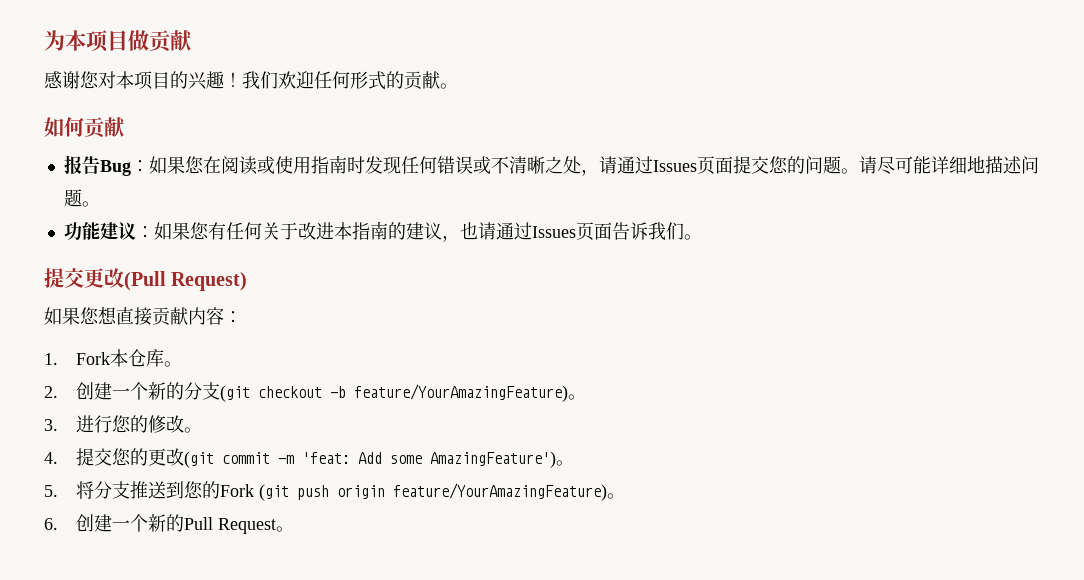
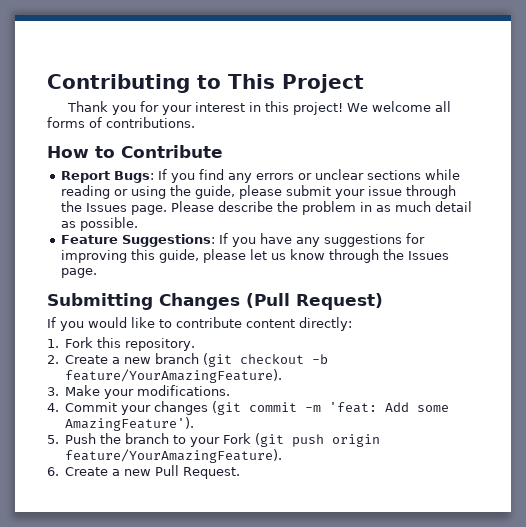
- 为本项目做贡献
- 感谢您对本项目的兴趣！我们欢迎任何形式的贡献。
- 如何贡献
- 报告Bug：如果您在阅读或使用指南时发现任何错误或不清晰之处，请通过Issues页面提交您的问题。请尽可能详细地描述问题。
- 功能建议：如果您有任何关于改进本指南的建议，也请通过Issues页面告诉我们。
- 提交更改(Pull Request)
- 如果您想直接贡献内容：
+ Contributing to This Project
+ Thank you for your interest in this project! We welcome all forms of contributions.
+ How to Contribute
+ Report Bugs: If you find any errors or unclear sections while reading or using the guide, please submit your issue through the Issues page. Please describe the problem in as much detail as possible.
+ Feature Suggestions: If you have any suggestions for improving this guide, please let us know through the Issues page.
+ Submitting Changes (Pull Request)
+ If you would like to contribute content directly:
- 1. Fork本仓库。
+ 1. Fork this repository.
- 2.创建一个新的分支(git checkout -b feature/YourAmazingFeature)。
+ 2. Create a new branch (git checkout -b feature/YourAmazingFeature).
- 3.进行您的修改。
- 4.提交您的更改(git commit -m 'feat: Add some AmazingFeature')。
+ 3. Make your modifications.
+ 4. Commit your changes (git commit -m 'feat: Add some AmazingFeature').
- 5.将分支推送到您的Fork (git push origin feature/YourAmazingFeature)。
+ 5. Push the branch to your Fork (git push origin feature/YourAmazingFeature).
- 6.创建一个新的Pull Request。
+ 6. Create a new Pull Request.

